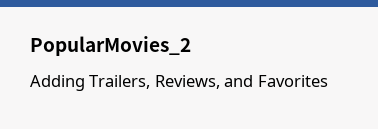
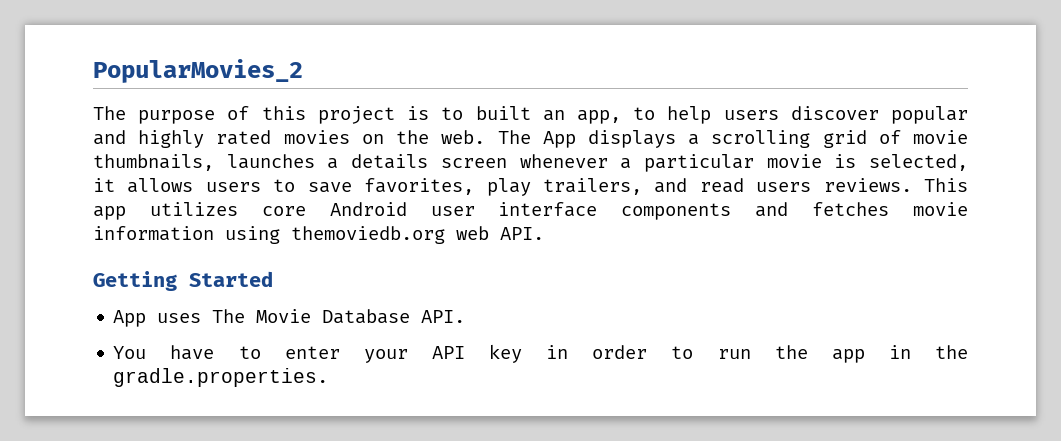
- Adding Trailers, Reviews, and Favorites
+ The purpose of this project is to built an app, to help users discover popular and highly rated movies on the web. The App displays a scrolling grid of movie thumbnails, launches a details screen whenever a particular movie is selected, it allows users to save favorites, play trailers, and read users reviews. This app utilizes core Android user interface components and fetches movie information using themoviedb.org web API.
+ Getting Started
+ App uses The Movie Database API.
+ You have to enter your API key in order to run the app in the gradle.properties.

